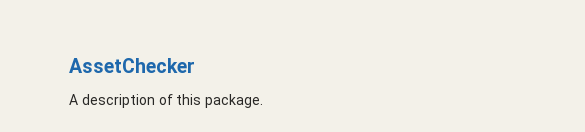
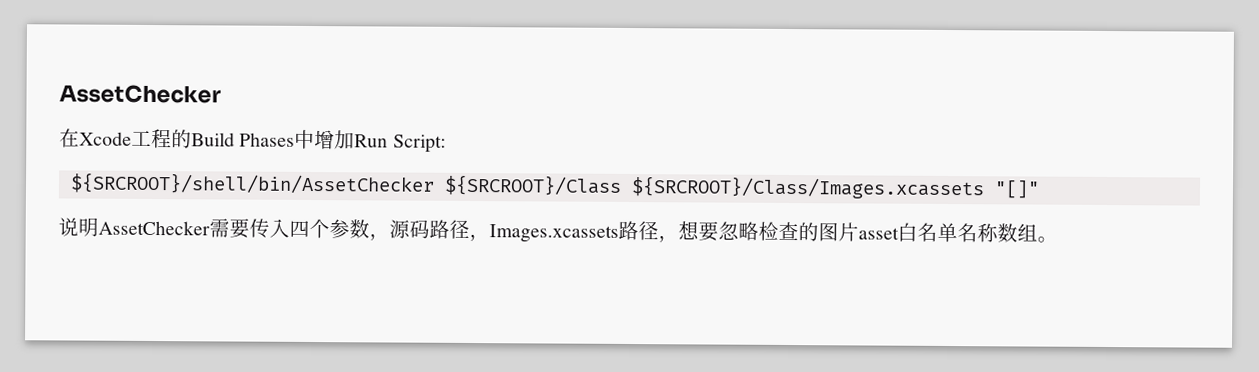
- A description of this package.
+ 在Xcode工程的Build Phases中增加Run Script:
+ ${SRCROOT}/shell/bin/AssetChecker ${SRCROOT}/Class ${SRCROOT}/Class/Images.xcassets "[]"
+ 说明AssetChecker需要传入四个参数，源码路径，Images.xcassets路径，想要忽略检查的图片asset白名单名称数组。

